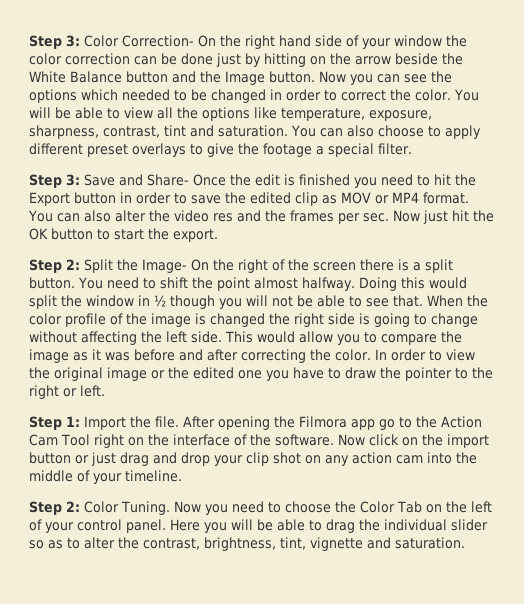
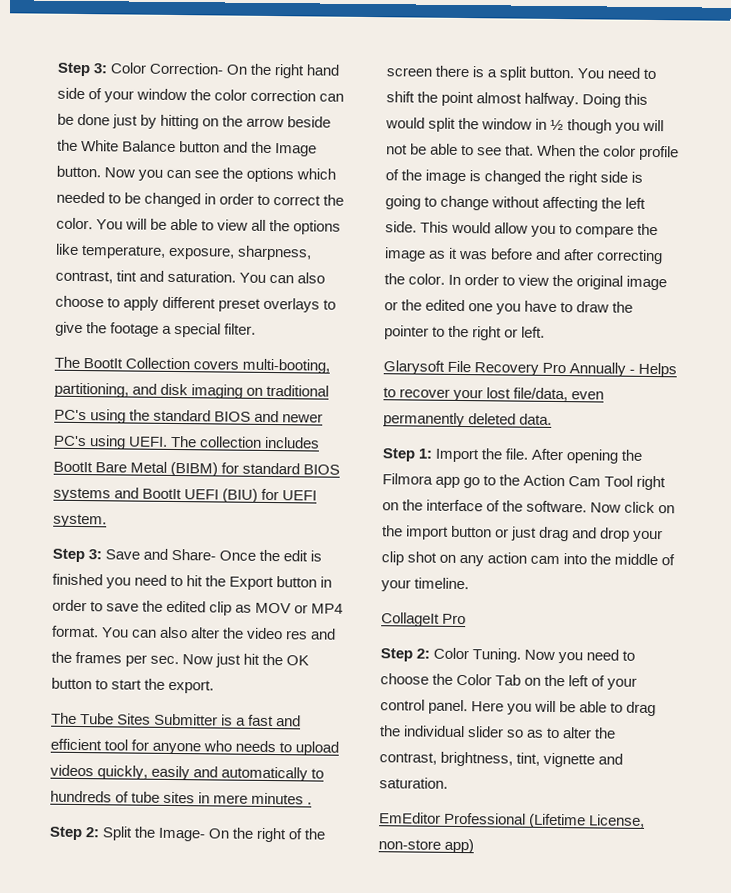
+ The BootIt Collection covers multi-booting, partitioning, and disk imaging on traditional PC's using the standard BIOS and newer PC's using UEFI. The collection includes BootIt Bare Metal (BIBM) for standard BIOS systems and BootIt UEFI (BIU) for UEFI system.
+ The Tube Sites Submitter is a fast and efficient tool for anyone who needs to upload videos quickly, easily and automatically to hundreds of tube sites in mere minutes .
+ Glarysoft File Recovery Pro Annually - Helps to recover your lost file/data, even permanently deleted data.
+ CollageIt Pro
+ EmEditor Professional (Lifetime License, non-store app)

